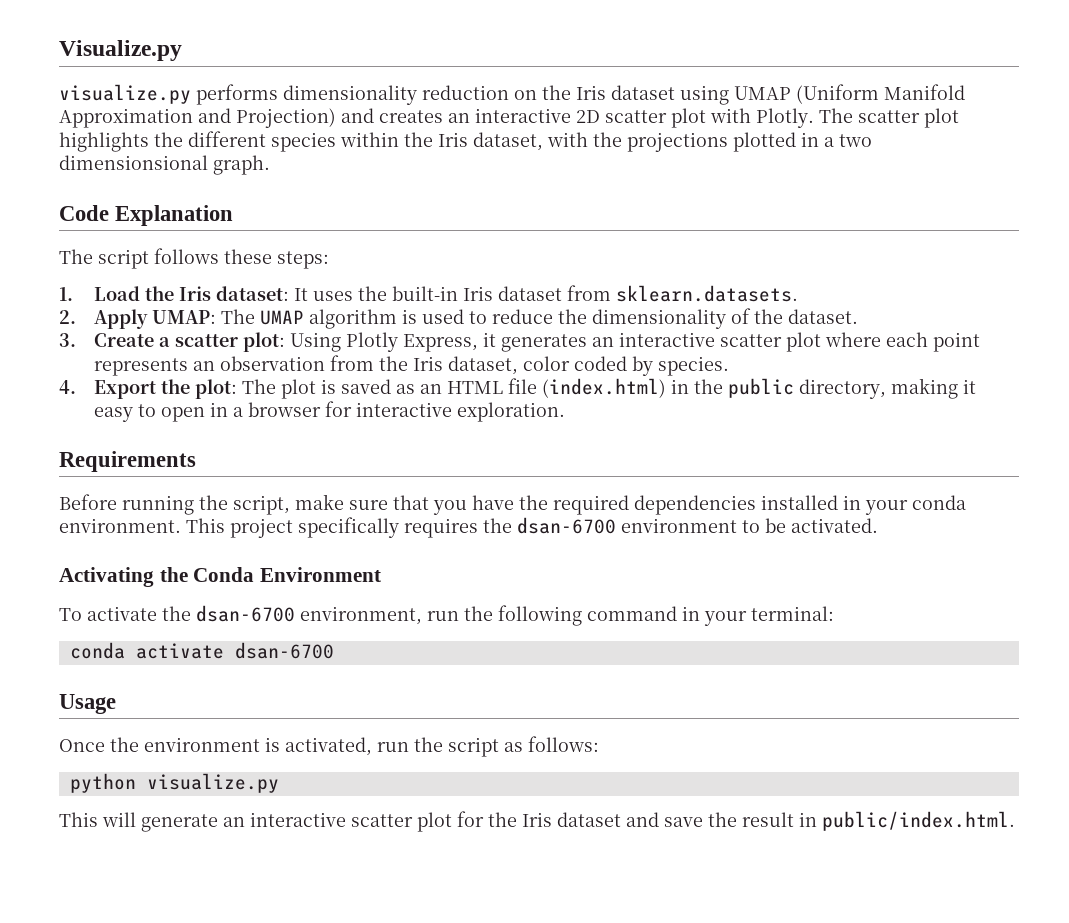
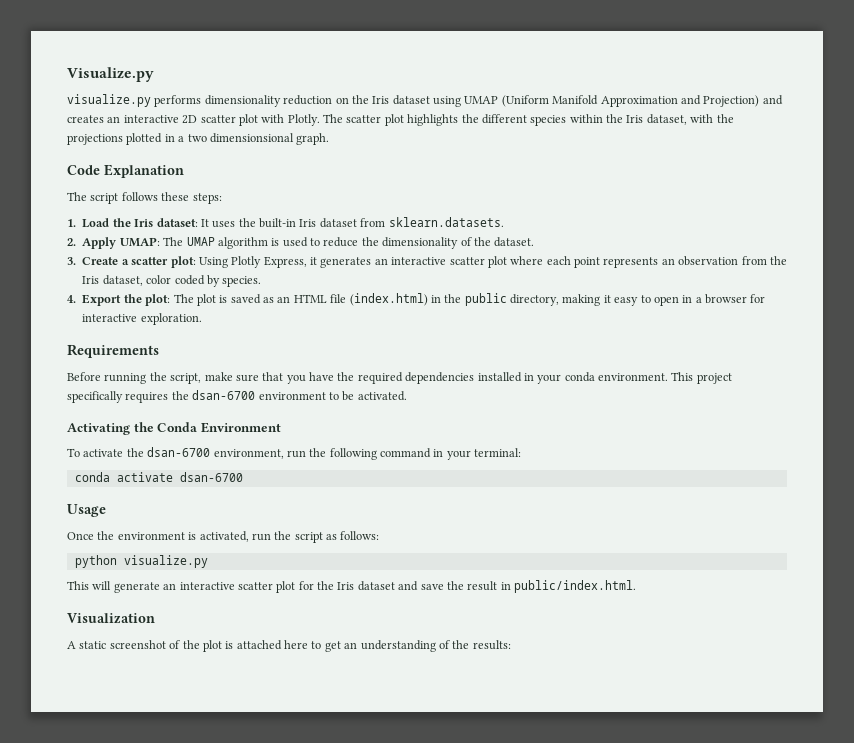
+ Visualization
+ A static screenshot of the plot is attached here to get an understanding of the results:

